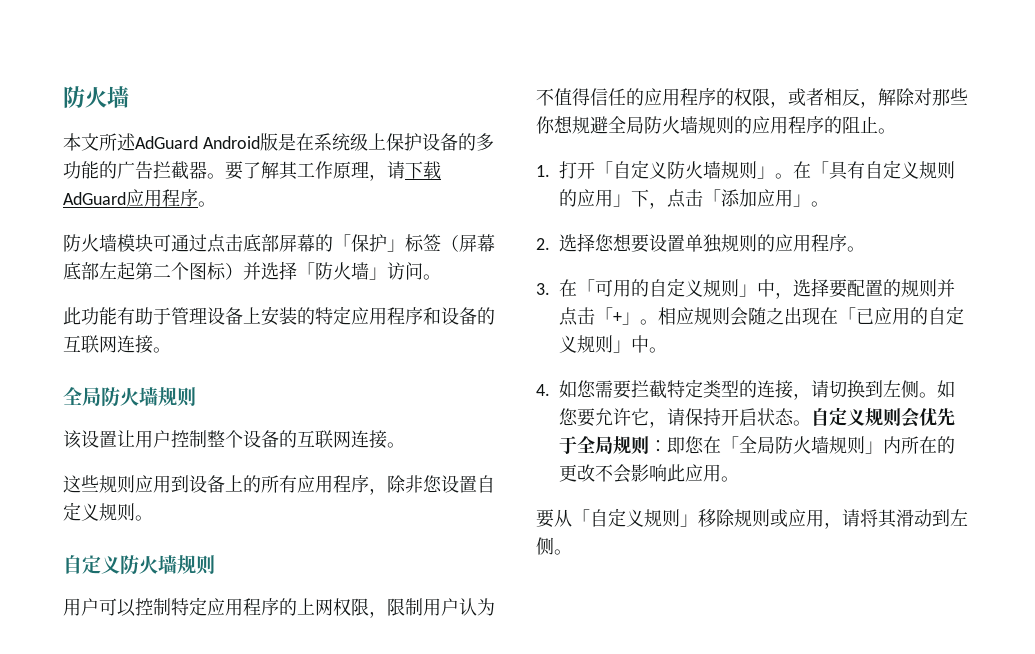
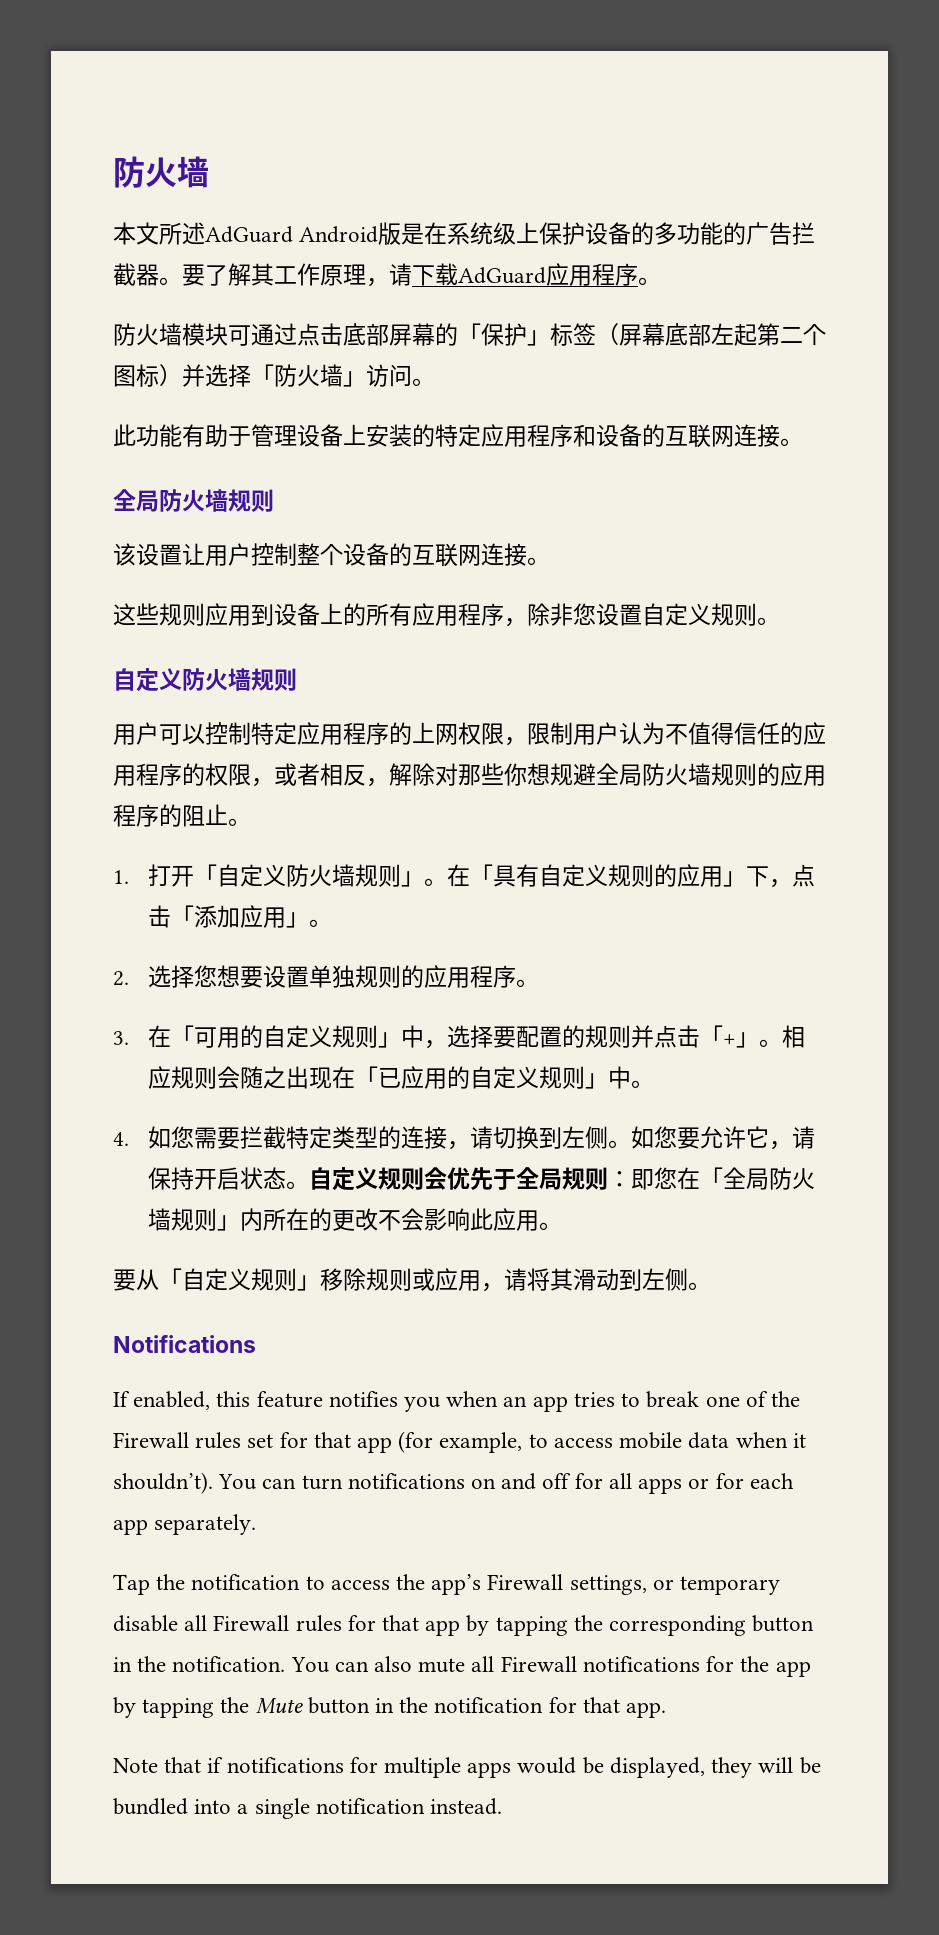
+ Notifications
+ If enabled, this feature notifies you when an app tries to break one of the Firewall rules set for that app (for example, to access mobile data when it shouldn’t). You can turn notifications on and off for all apps or for each app separately.
+ Tap the notification to access the app’s Firewall settings, or temporary disable all Firewall rules for that app by tapping the corresponding button in the notification. You can also mute all Firewall notifications for the app by tapping the Mute button in the notification for that app.
+ Note that if notifications for multiple apps would be displayed, they will be bundled into a single notification instead.

